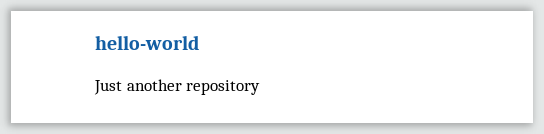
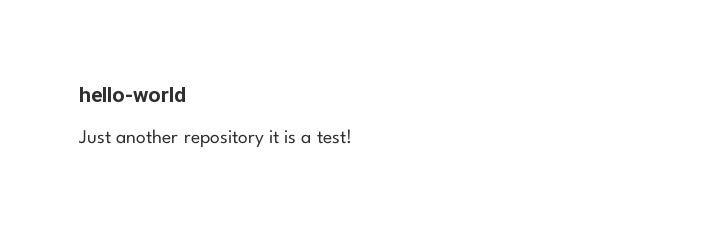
- Just another repository
+ Just another repository it is a test!

